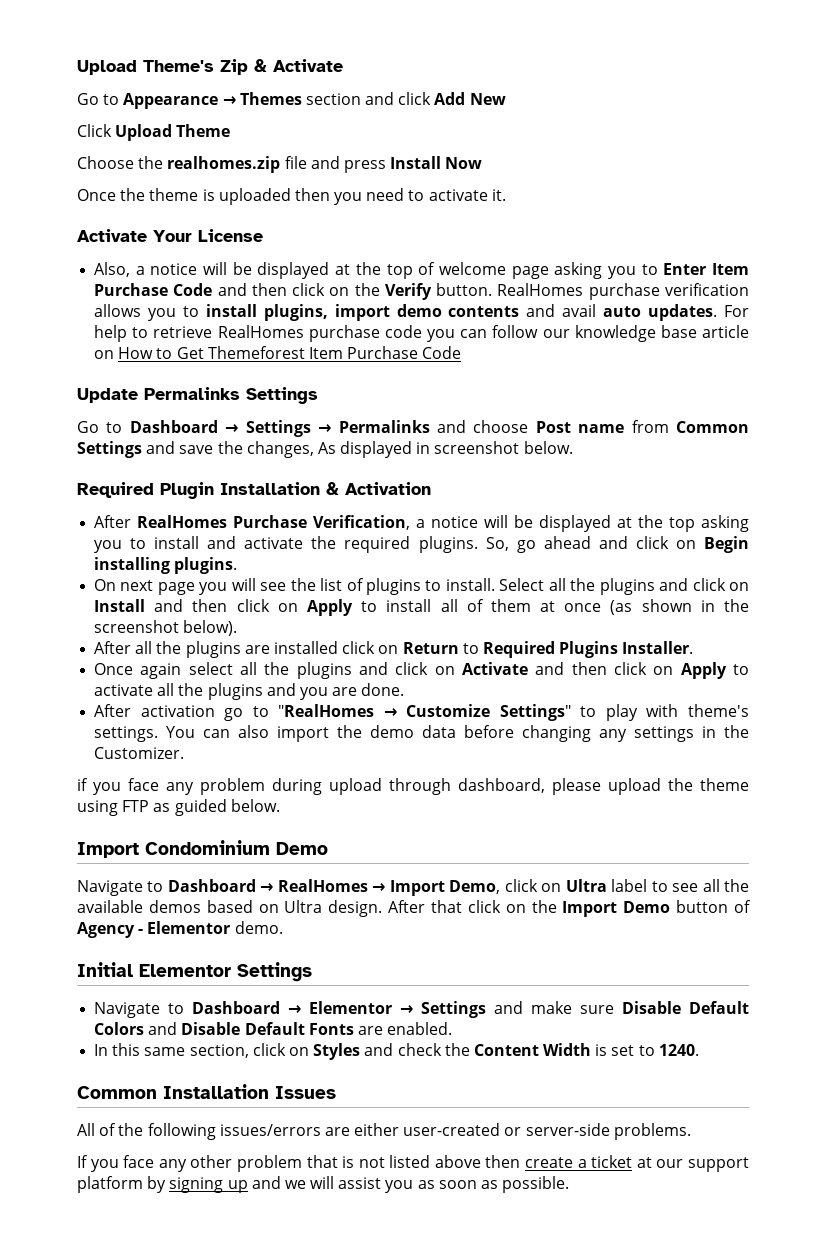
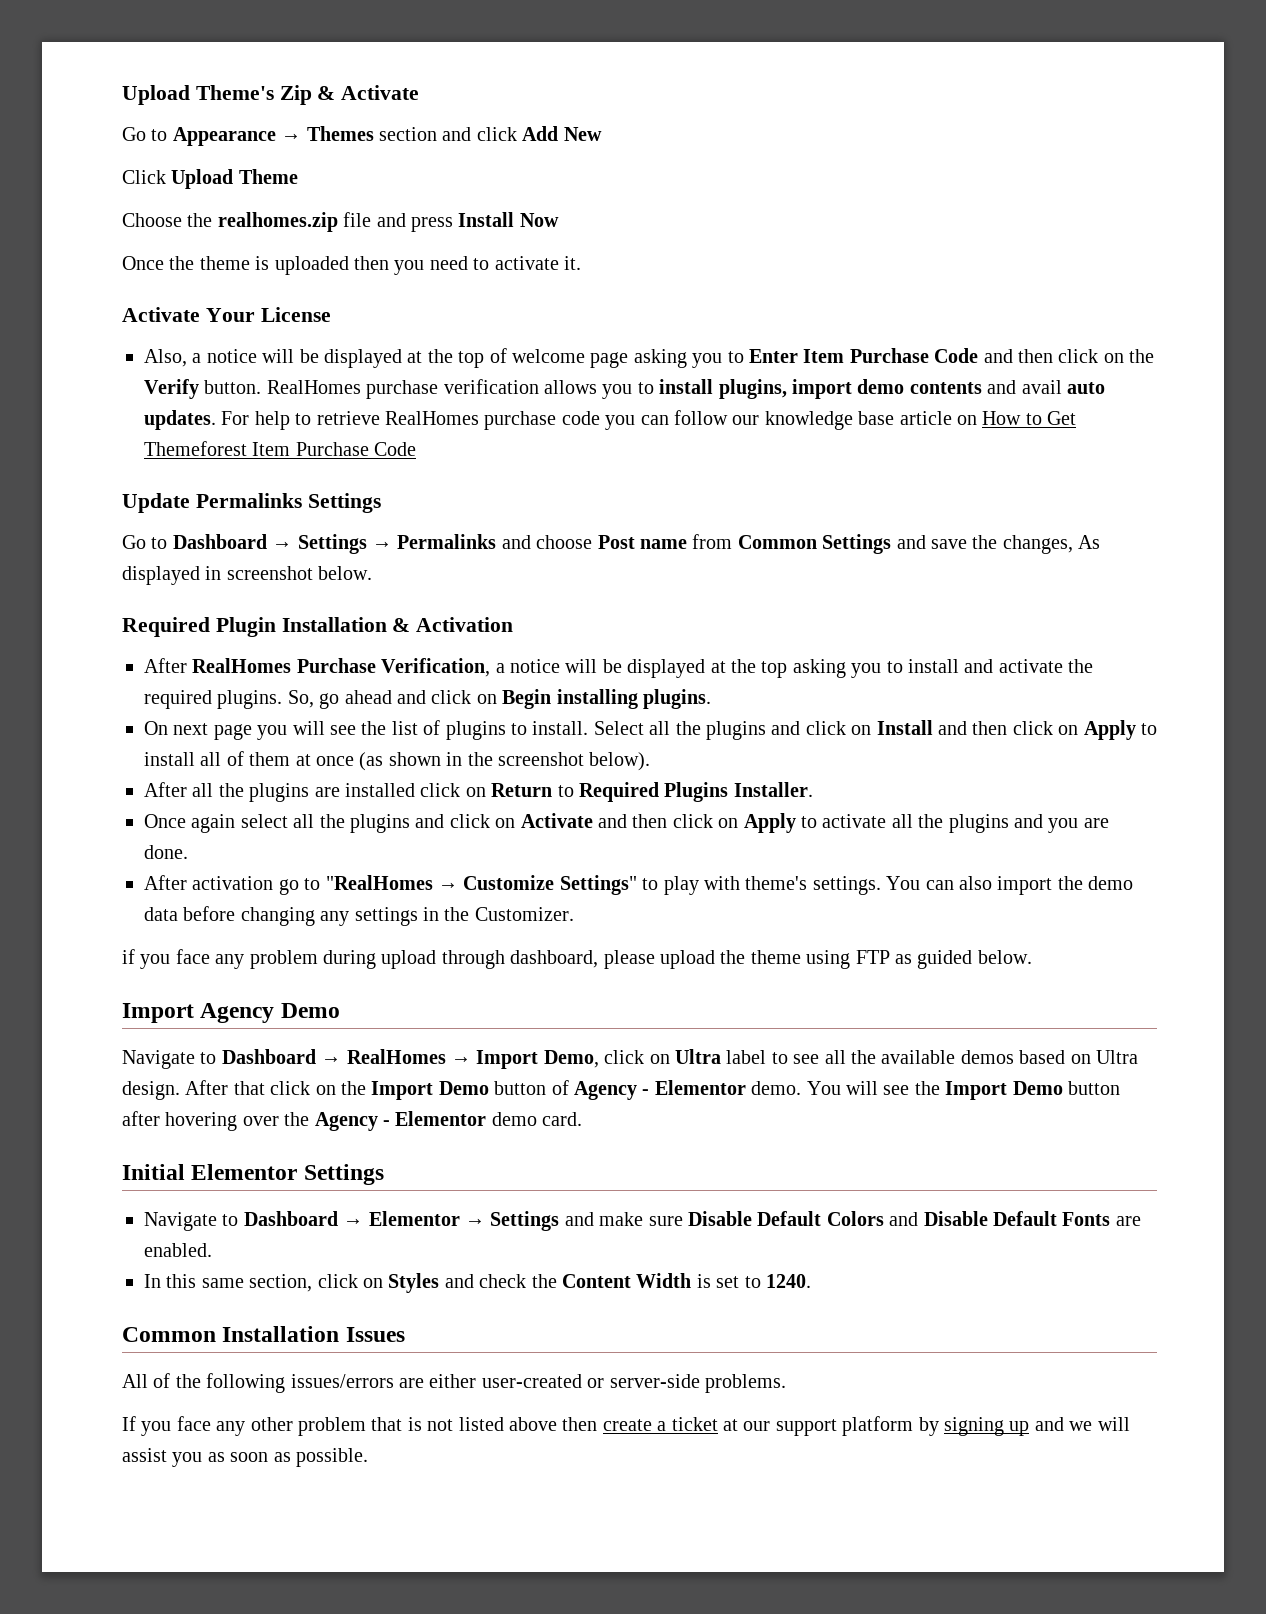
- Import Condominium Demo
+ Import Agency Demo
+ You will see the Import Demo button after hovering over the Agency - Elementor demo card.

